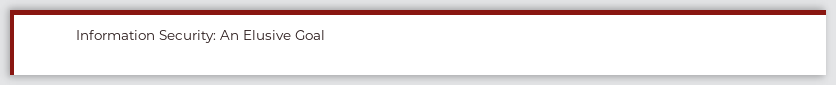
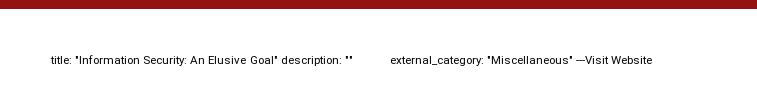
- Information Security: An Elusive Goal
+ title: "Information Security: An Elusive Goal" description: "" external_category: "Miscellaneous" ---Visit Website

